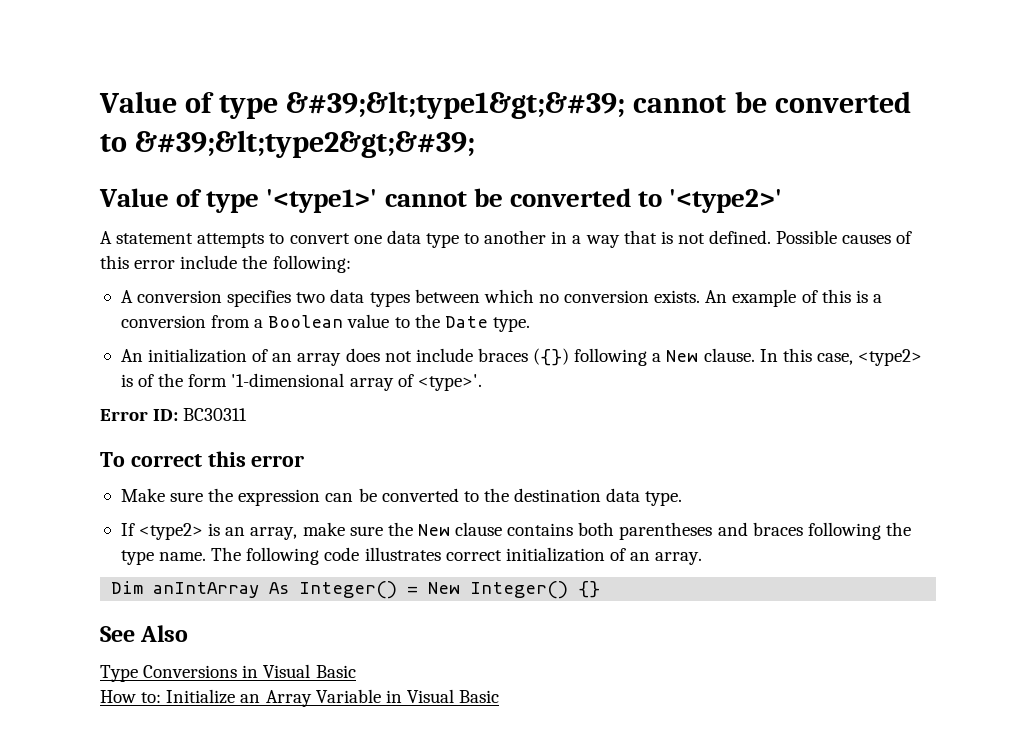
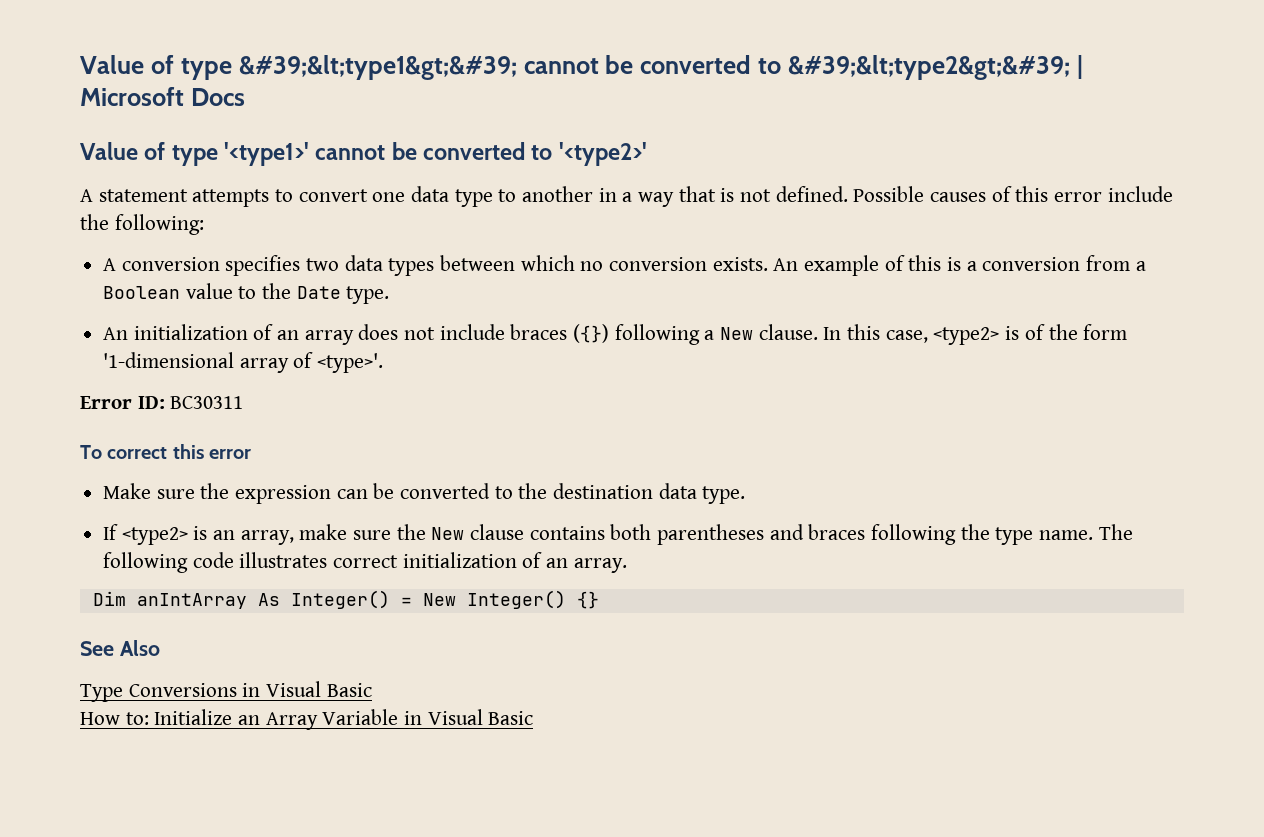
- Value of type &#39;&lt;type1&gt;&#39; cannot be converted to &#39;&lt;type2&gt;&#39;
+ Value of type &#39;&lt;type1&gt;&#39; cannot be converted to &#39;&lt;type2&gt;&#39; | Microsoft Docs

